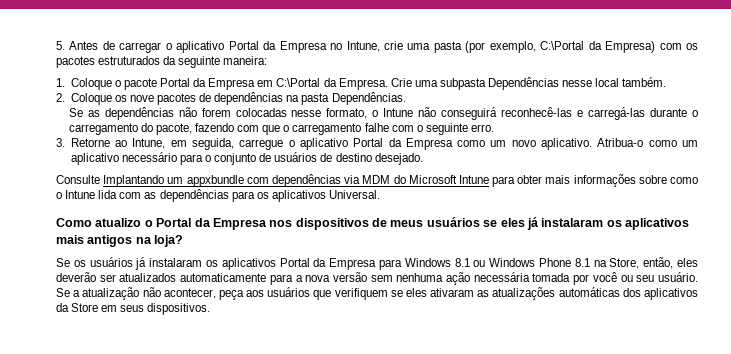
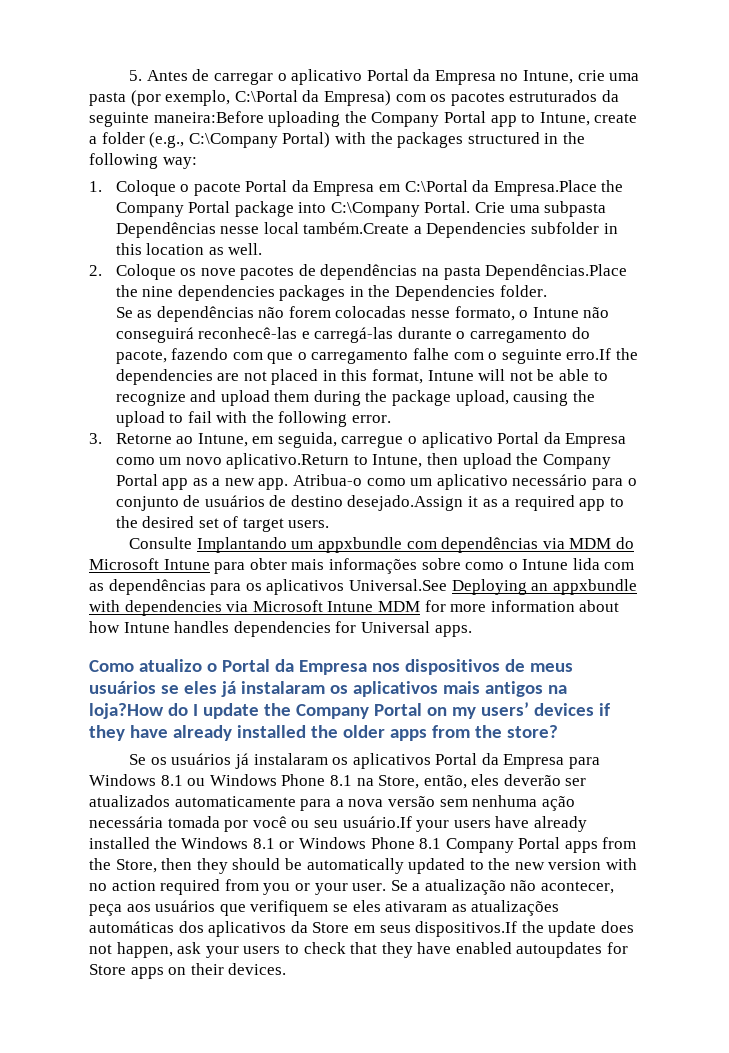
- 5. Antes de carregar o aplicativo Portal da Empresa no Intune, crie uma pasta (por exemplo, C:\Portal da Empresa) com os pacotes estruturados da seguinte maneira:
+ 5. Antes de carregar o aplicativo Portal da Empresa no Intune, crie uma pasta (por exemplo, C:\Portal da Empresa) com os pacotes estruturados da seguinte maneira:Before uploading the Company Portal app to Intune, create a folder (e.g., C:\Company Portal) with the packages structured in the following way:
- 1. Coloque o pacote Portal da Empresa em C:\Portal da Empresa.
+ 1. Coloque o pacote Portal da Empresa em C:\Portal da Empresa.Place the Company Portal package into C:\Company Portal.
- Crie uma subpasta Dependências nesse local também.
+ Crie uma subpasta Dependências nesse local também.Create a Dependencies subfolder in this location as well.
- 2. Coloque os nove pacotes de dependências na pasta Dependências.
+ 2. Coloque os nove pacotes de dependências na pasta Dependências.Place the nine dependencies packages in the Dependencies folder.
- Se as dependências não forem colocadas nesse formato, o Intune não conseguirá reconhecê-las e carregá-las durante o carregamento do pacote, fazendo com que o carregamento falhe com o seguinte erro.
+ Se as dependências não forem colocadas nesse formato, o Intune não conseguirá reconhecê-las e carregá-las durante o carregamento do pacote, fazendo com que o carregamento falhe com o seguinte erro.If the dependencies are not placed in this format, Intune will not be able to recognize and upload them during the package upload, causing the upload to fail with the following error.
- 3. Retorne ao Intune, em seguida, carregue o aplicativo Portal da Empresa como um novo aplicativo.
+ 3. Retorne ao Intune, em seguida, carregue o aplicativo Portal da Empresa como um novo aplicativo.Return to Intune, then upload the Company Portal app as a new app.
- Atribua-o como um aplicativo necessário para o conjunto de usuários de destino desejado.
+ Atribua-o como um aplicativo necessário para o conjunto de usuários de destino desejado.Assign it as a required app to the desired set of target users.
- Consulte Implantando um appxbundle com dependências via MDM do Microsoft Intune para obter mais informações sobre como o Intune lida com as dependências para os aplicativos Universal.
+ Consulte Implantando um appxbundle com dependências via MDM do Microsoft Intune para obter mais informações sobre como o Intune lida com as dependências para os aplicativos Universal.See Deploying an appxbundle with dependencies via Microsoft Intune MDM for more information about how Intune handles dependencies for Universal apps.
- Como atualizo o Portal da Empresa nos dispositivos de meus usuários se eles já instalaram os aplicativos mais antigos na loja?
+ Como atualizo o Portal da Empresa nos dispositivos de meus usuários se eles já instalaram os aplicativos mais antigos na loja?How do I update the Company Portal on my users’ devices if they have already installed the older apps from the store?
- Se os usuários já instalaram os aplicativos Portal da Empresa para Windows 8.1 ou Windows Phone 8.1 na Store, então, eles deverão ser atualizados automaticamente para a nova versão sem nenhuma ação necessária tomada por você ou seu usuário.
+ Se os usuários já instalaram os aplicativos Portal da Empresa para Windows 8.1 ou Windows Phone 8.1 na Store, então, eles deverão ser atualizados automaticamente para a nova versão sem nenhuma ação necessária tomada por você ou seu usuário.If your users have already installed the Windows 8.1 or Windows Phone 8.1 Company Portal apps from the Store, then they should be automatically updated to the new version with no action required from you or your user.
- Se a atualização não acontecer, peça aos usuários que verifiquem se eles ativaram as atualizações automáticas dos aplicativos da Store em seus dispositivos.
+ Se a atualização não acontecer, peça aos usuários que verifiquem se eles ativaram as atualizações automáticas dos aplicativos da Store em seus dispositivos.If the update does not happen, ask your users to check that they have enabled autoupdates for Store apps on their devices.

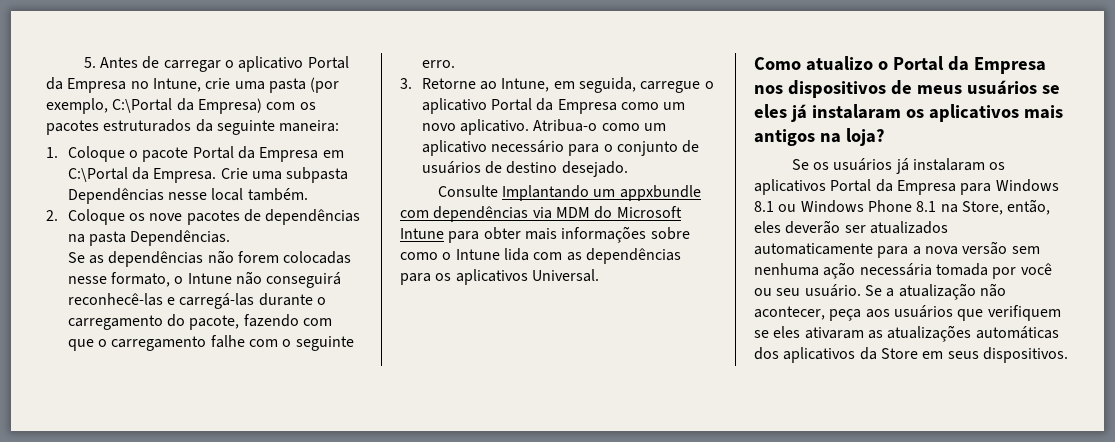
- 5. Antes de carregar o aplicativo Portal da Empresa no Intune, crie uma pasta (por exemplo, C:\Portal da Empresa) com os pacotes estruturados da seguinte maneira:Before uploading the Company Portal app to Intune, create a folder (e.g., C:\Company Portal) with the packages structured in the following way:
+ 5. Antes de carregar o aplicativo Portal da Empresa no Intune, crie uma pasta (por exemplo, C:\Portal da Empresa) com os pacotes estruturados da seguinte maneira:
- 1. Coloque o pacote Portal da Empresa em C:\Portal da Empresa.Place the Company Portal package into C:\Company Portal.
+ 1. Coloque o pacote Portal da Empresa em C:\Portal da Empresa.
- Crie uma subpasta Dependências nesse local também.Create a Dependencies subfolder in this location as well.
+ Crie uma subpasta Dependências nesse local também.
- 2. Coloque os nove pacotes de dependências na pasta Dependências.Place the nine dependencies packages in the Dependencies folder.
+ 2. Coloque os nove pacotes de dependências na pasta Dependências.
- Se as dependências não forem colocadas nesse formato, o Intune não conseguirá reconhecê-las e carregá-las durante o carregamento do pacote, fazendo com que o carregamento falhe com o seguinte erro.If the dependencies are not placed in this format, Intune will not be able to recognize and upload them during the package upload, causing the upload to fail with the following error.
+ Se as dependências não forem colocadas nesse formato, o Intune não conseguirá reconhecê-las e carregá-las durante o carregamento do pacote, fazendo com que o carregamento falhe com o seguinte erro.
- 3. Retorne ao Intune, em seguida, carregue o aplicativo Portal da Empresa como um novo aplicativo.Return to Intune, then upload the Company Portal app as a new app.
+ 3. Retorne ao Intune, em seguida, carregue o aplicativo Portal da Empresa como um novo aplicativo.
- Atribua-o como um aplicativo necessário para o conjunto de usuários de destino desejado.Assign it as a required app to the desired set of target users.
+ Atribua-o como um aplicativo necessário para o conjunto de usuários de destino desejado.
- Consulte Implantando um appxbundle com dependências via MDM do Microsoft Intune para obter mais informações sobre como o Intune lida com as dependências para os aplicativos Universal.See Deploying an appxbundle with dependencies via Microsoft Intune MDM for more information about how Intune handles dependencies for Universal apps.
+ Consulte Implantando um appxbundle com dependências via MDM do Microsoft Intune para obter mais informações sobre como o Intune lida com as dependências para os aplicativos Universal.
- Como atualizo o Portal da Empresa nos dispositivos de meus usuários se eles já instalaram os aplicativos mais antigos na loja?How do I update the Company Portal on my users’ devices if they have already installed the older apps from the store?
+ Como atualizo o Portal da Empresa nos dispositivos de meus usuários se eles já instalaram os aplicativos mais antigos na loja?
- Se os usuários já instalaram os aplicativos Portal da Empresa para Windows 8.1 ou Windows Phone 8.1 na Store, então, eles deverão ser atualizados automaticamente para a nova versão sem nenhuma ação necessária tomada por você ou seu usuário.If your users have already installed the Windows 8.1 or Windows Phone 8.1 Company Portal apps from the Store, then they should be automatically updated to the new version with no action required from you or your user.
+ Se os usuários já instalaram os aplicativos Portal da Empresa para Windows 8.1 ou Windows Phone 8.1 na Store, então, eles deverão ser atualizados automaticamente para a nova versão sem nenhuma ação necessária tomada por você ou seu usuário.
- Se a atualização não acontecer, peça aos usuários que verifiquem se eles ativaram as atualizações automáticas dos aplicativos da Store em seus dispositivos.If the update does not happen, ask your users to check that they have enabled autoupdates for Store apps on their devices.
+ Se a atualização não acontecer, peça aos usuários que verifiquem se eles ativaram as atualizações automáticas dos aplicativos da Store em seus dispositivos.

